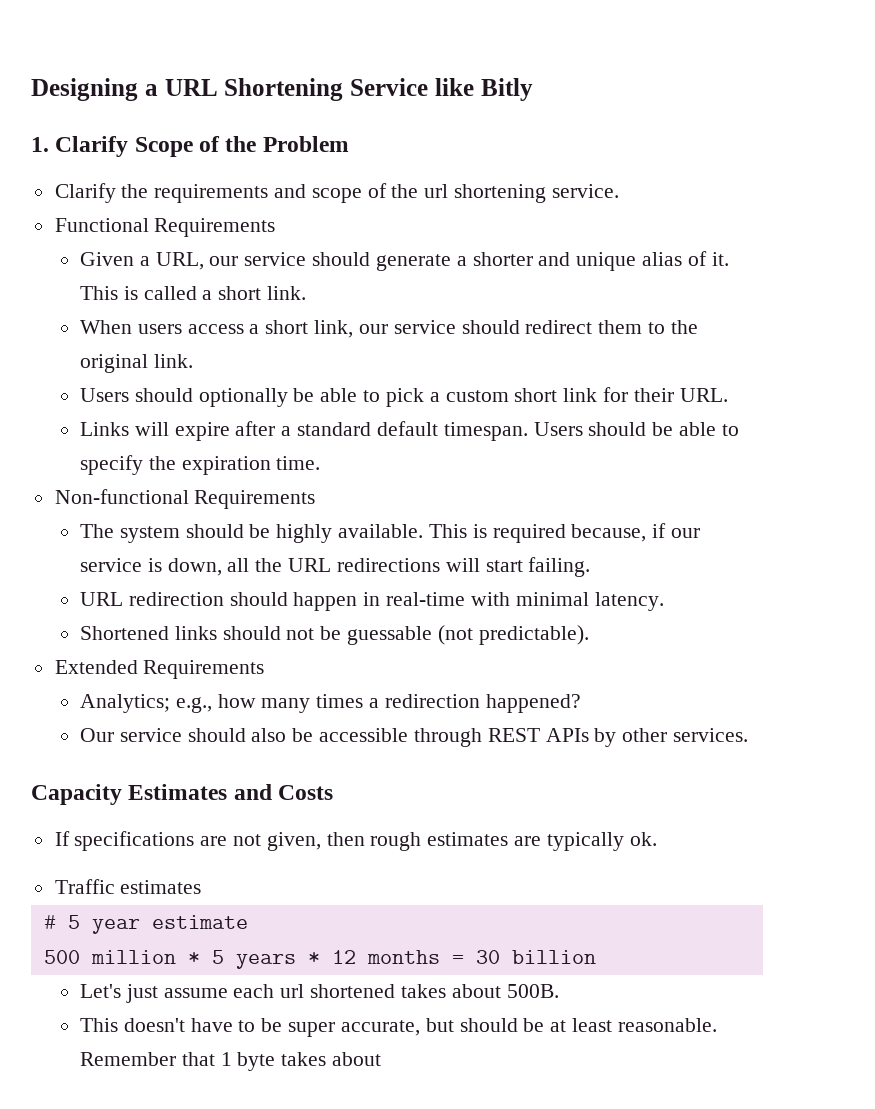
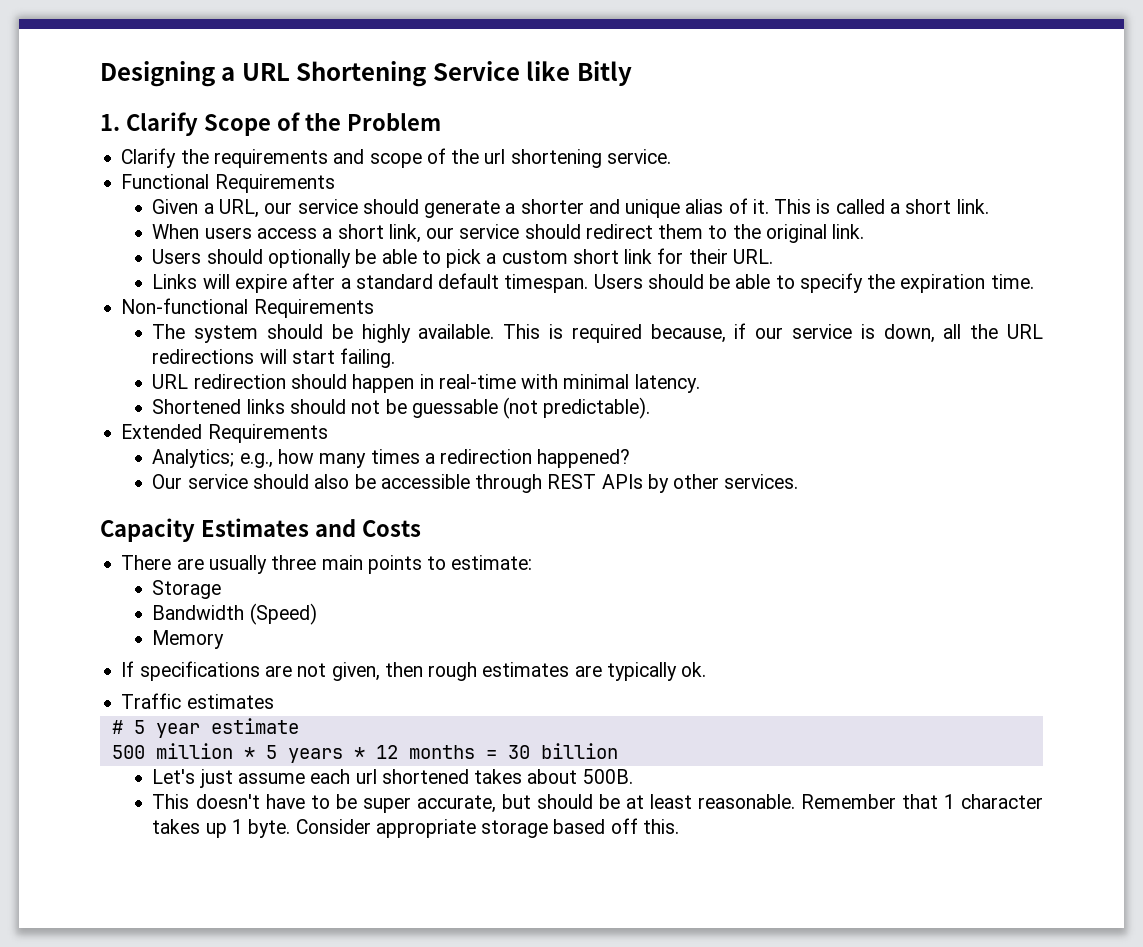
+ There are usually three main points to estimate:
+ Storage
+ Bandwidth (Speed)
+ Memory
- Remember that 1 byte takes about
+ Remember that 1 character takes up 1 byte. Consider appropriate storage based off this.

